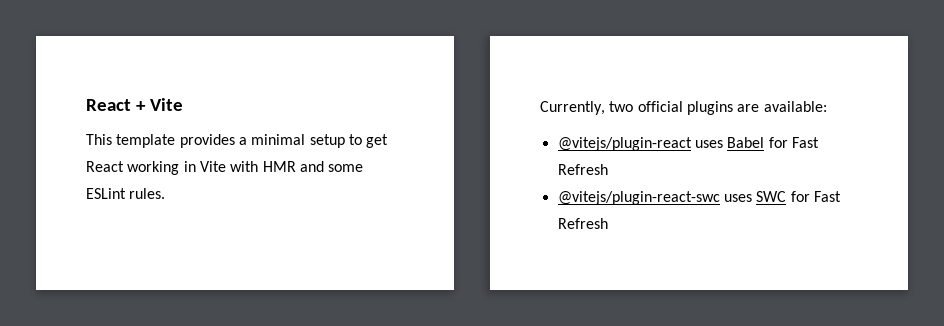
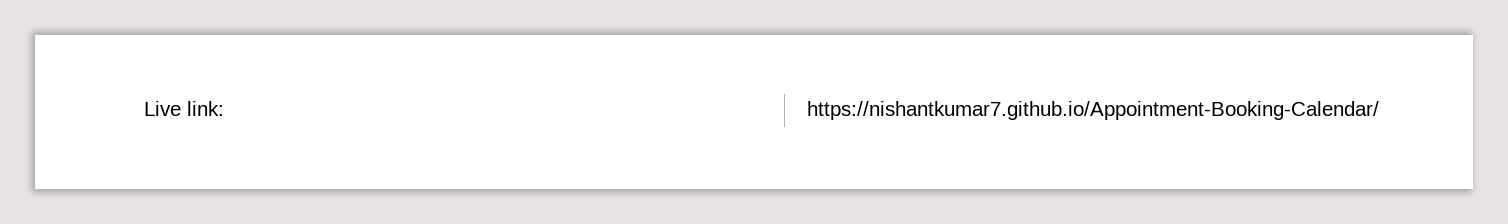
- React + Vite
- This template provides a minimal setup to get React working in Vite with HMR and some ESLint rules.
- Currently, two official plugins are available:
- @vitejs/plugin-react uses Babel for Fast Refresh
- @vitejs/plugin-react-swc uses SWC for Fast Refresh
+ Live link: https://nishantkumar7.github.io/Appointment-Booking-Calendar/

